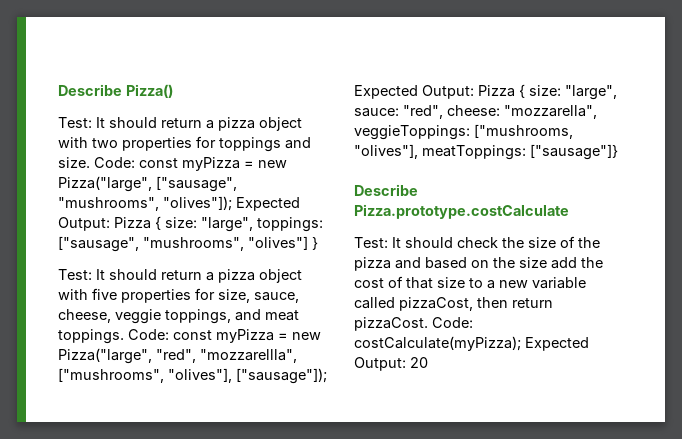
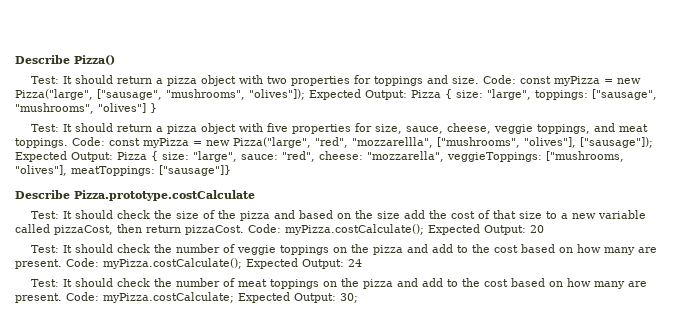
- Code: costCalculate(myPizza); Expected Output: 20
+ Code: myPizza.costCalculate(); Expected Output: 20
+ Test: It should check the number of veggie toppings on the pizza and add to the cost based on how many are present. Code: myPizza.costCalculate(); Expected Output: 24
+ Test: It should check the number of meat toppings on the pizza and add to the cost based on how many are present. Code: myPizza.costCalculate; Expected Output: 30;

